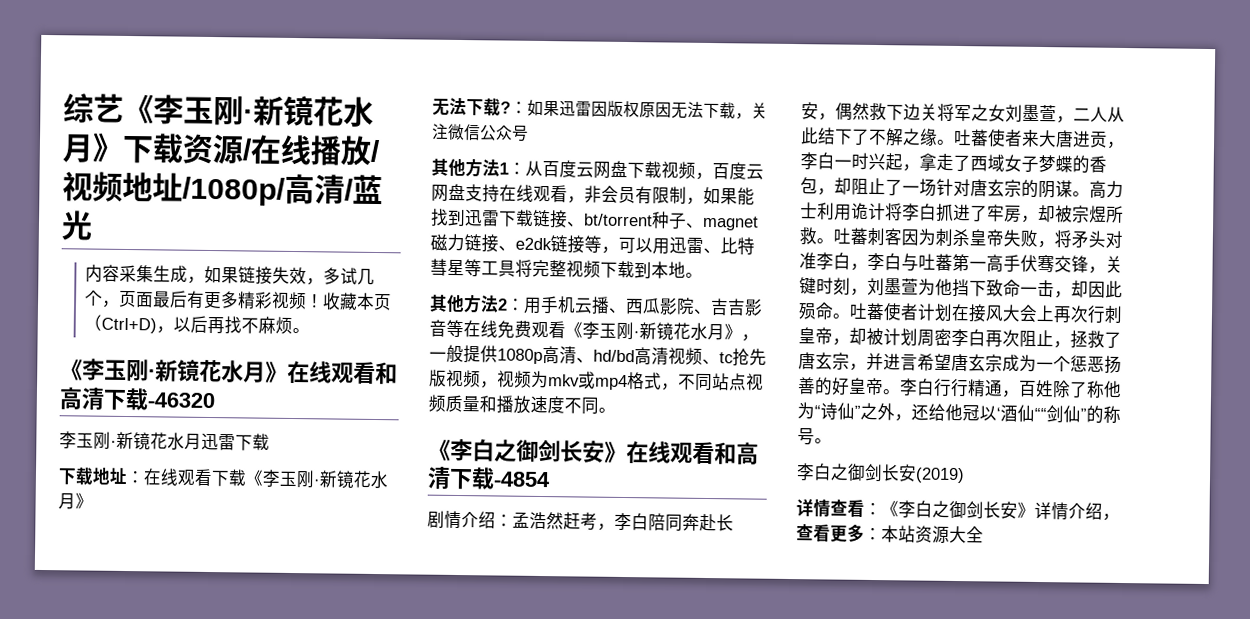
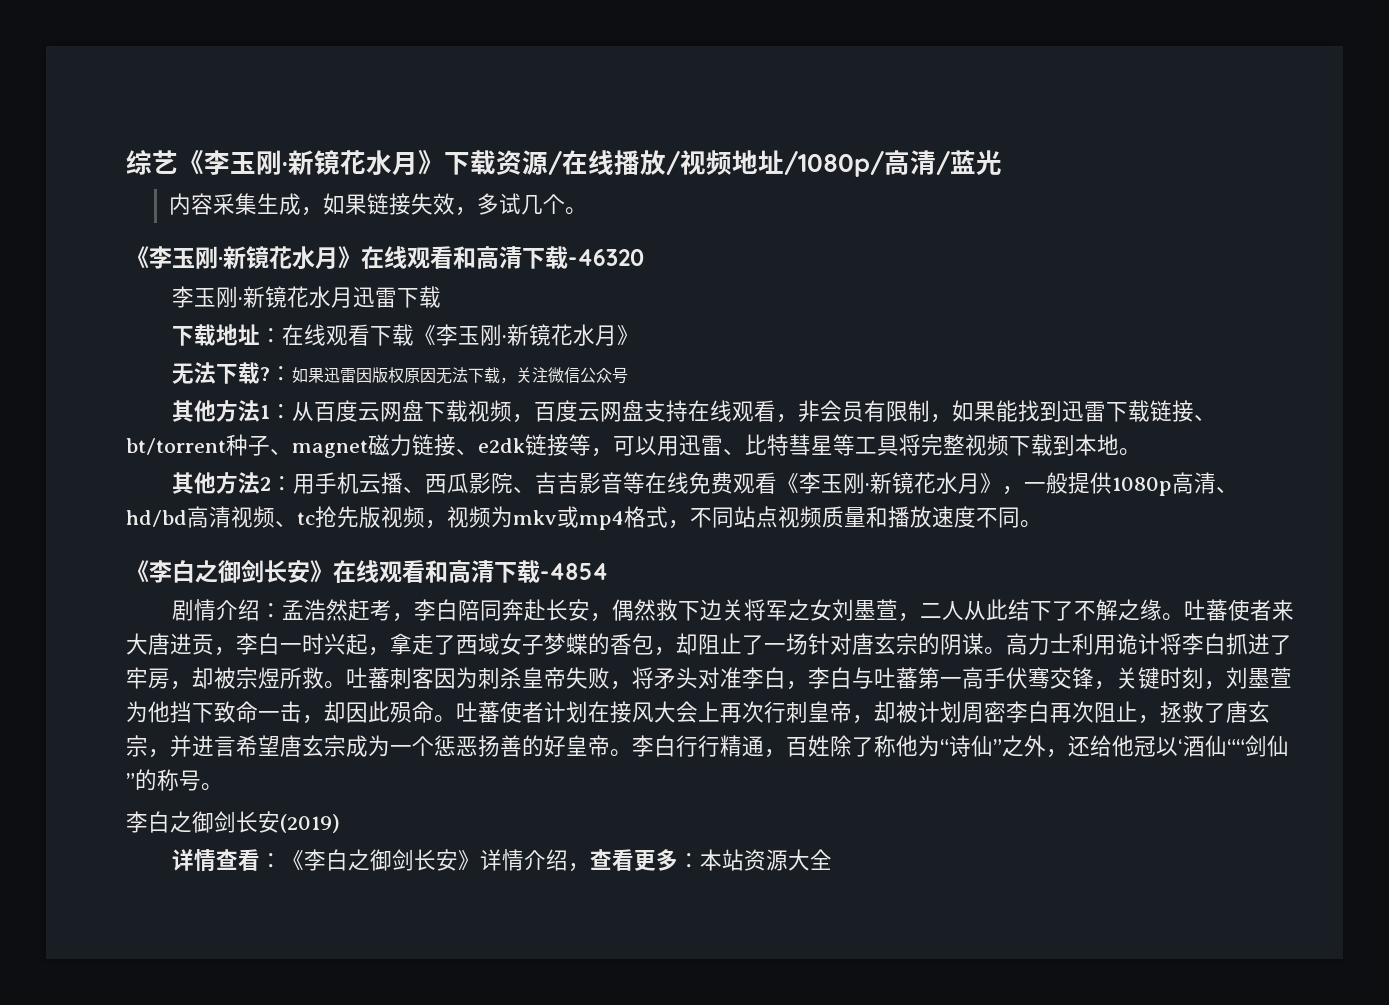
- 内容采集生成，如果链接失效，多试几个，页面最后有更多精彩视频！收藏本页（Ctrl+D)，以后再找不麻烦。
+ 内容采集生成，如果链接失效，多试几个。

